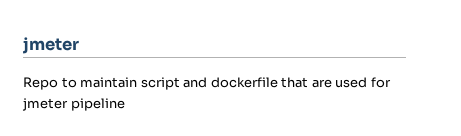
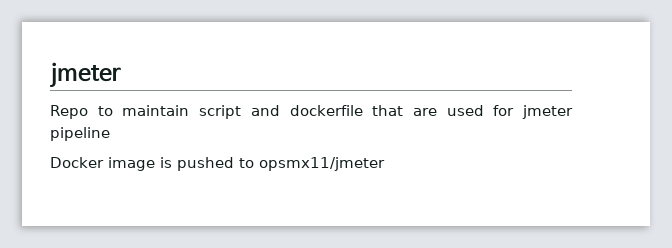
+ Docker image is pushed to opsmx11/jmeter

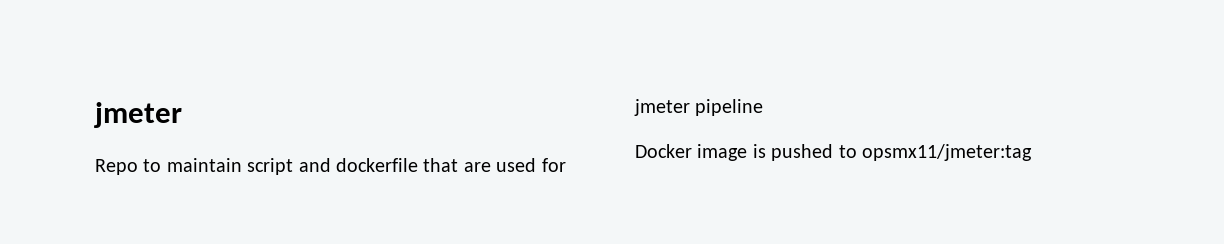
- Docker image is pushed to opsmx11/jmeter
+ Docker image is pushed to opsmx11/jmeter:tag

